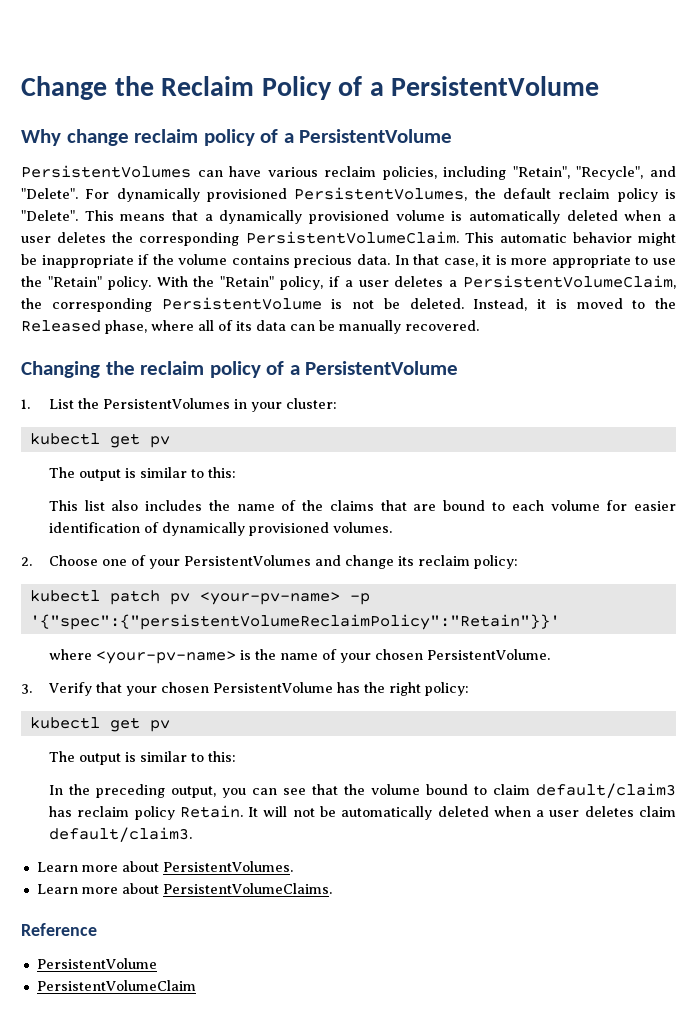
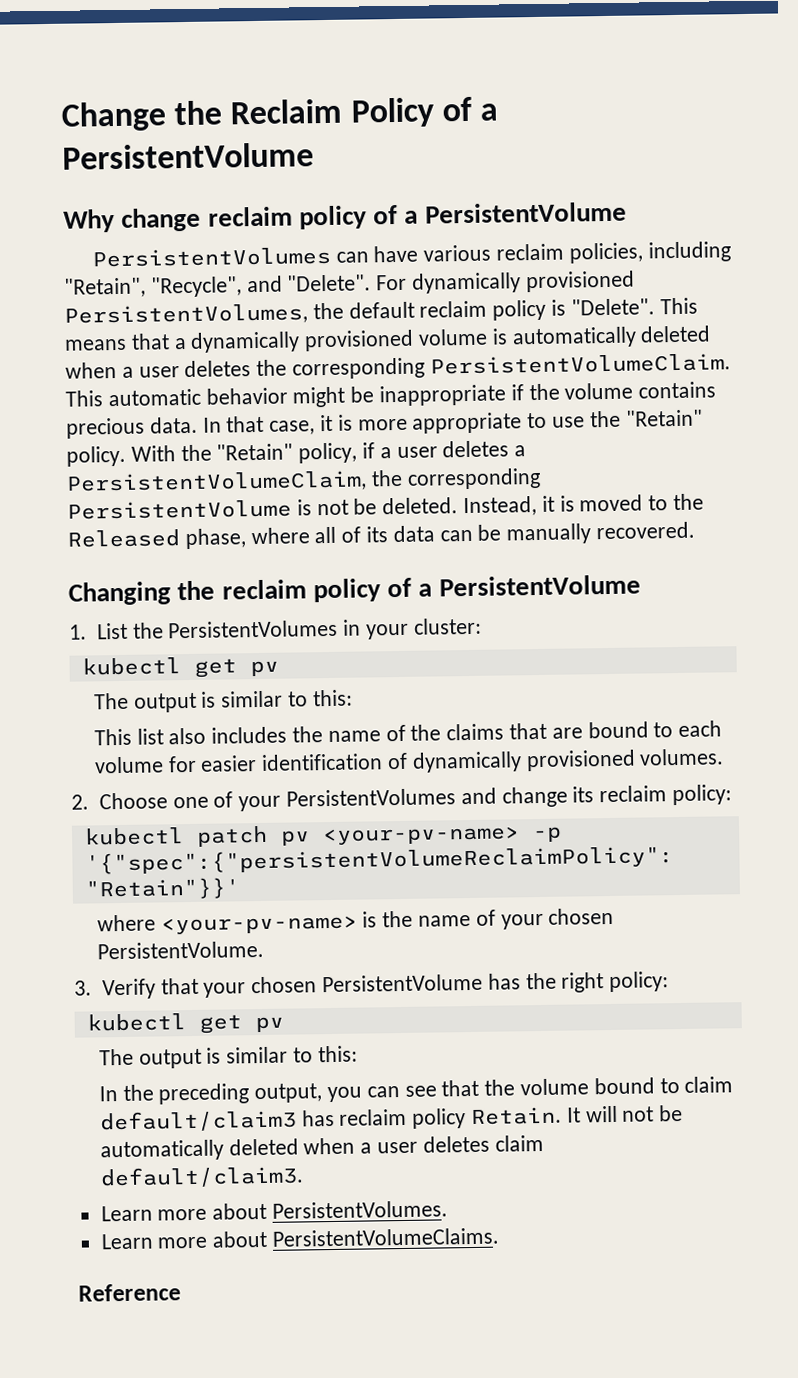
  Reference
- PersistentVolume
- PersistentVolumeClaim

